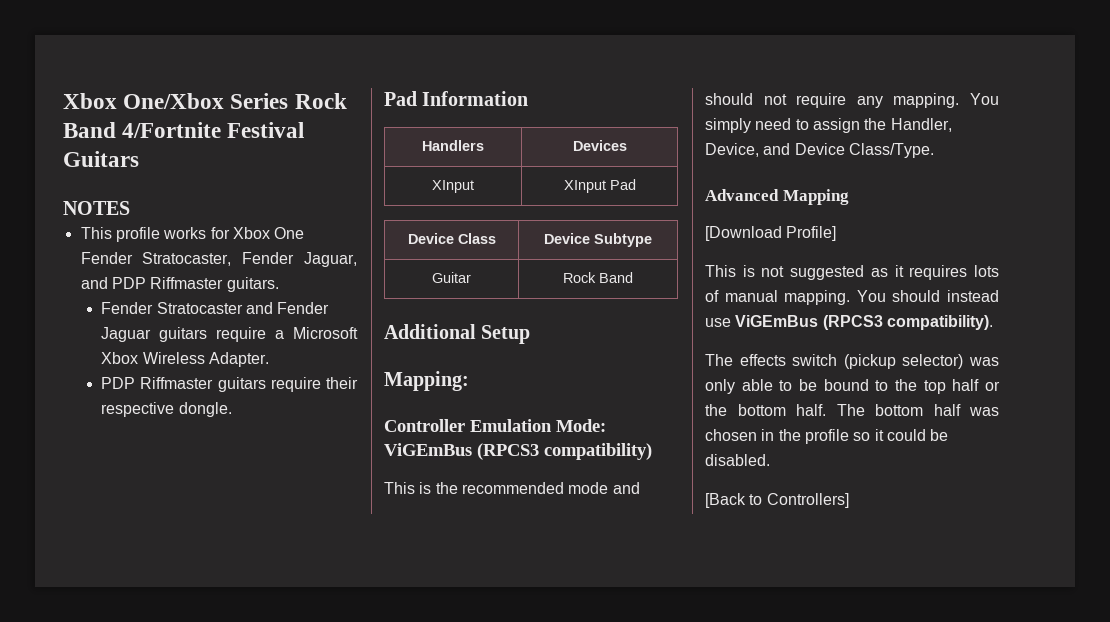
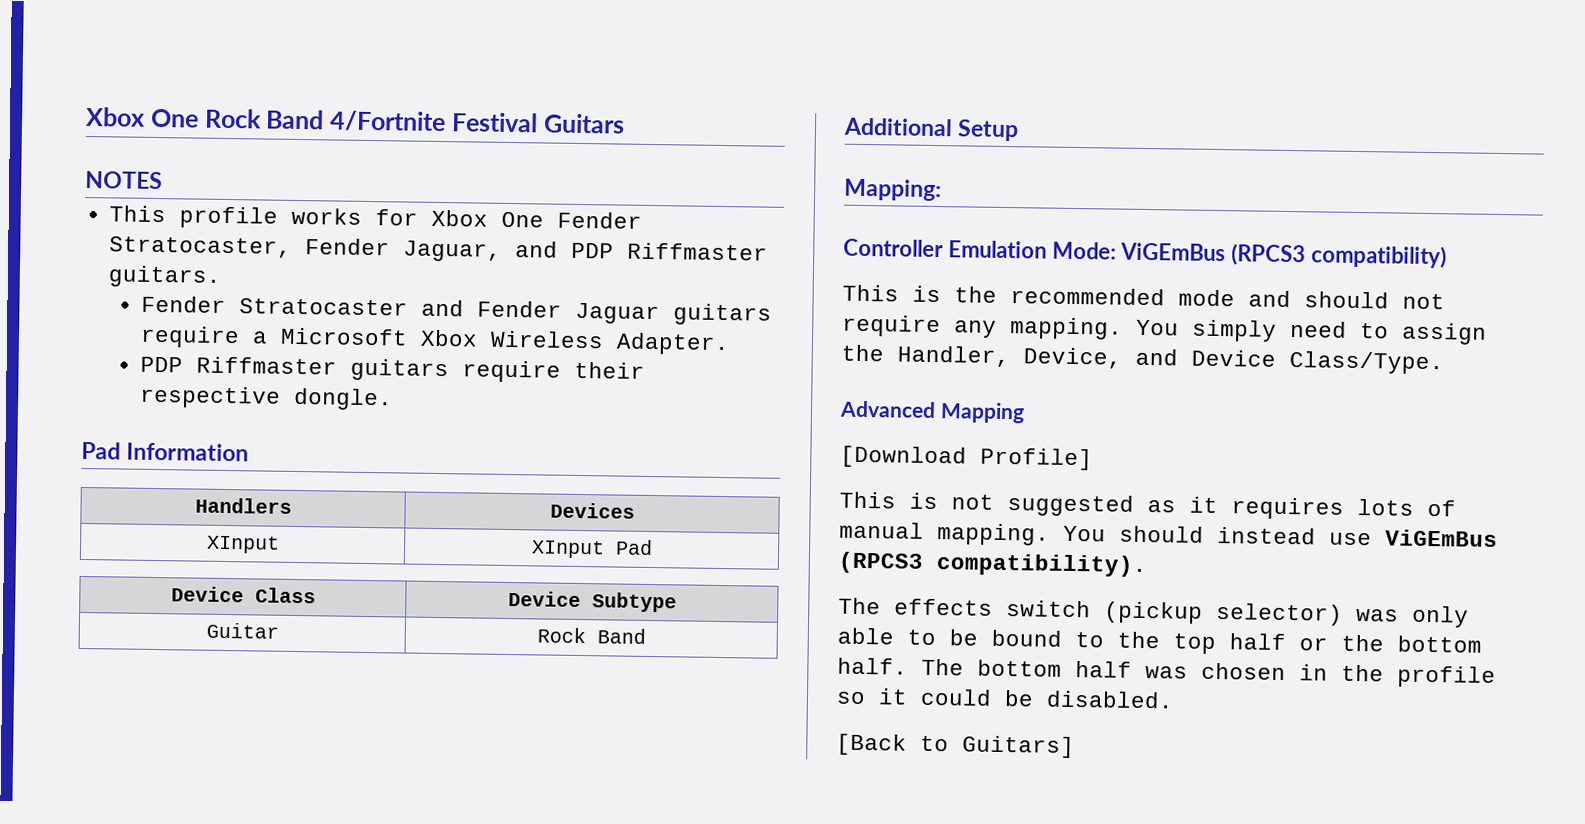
- Xbox One/Xbox Series Rock Band 4/Fortnite Festival Guitars
+ Xbox One Rock Band 4/Fortnite Festival Guitars
- [Back to Controllers]
+ [Back to Guitars]

